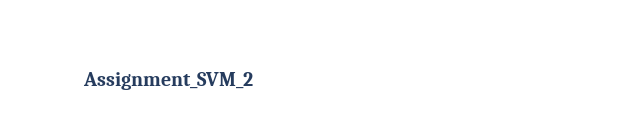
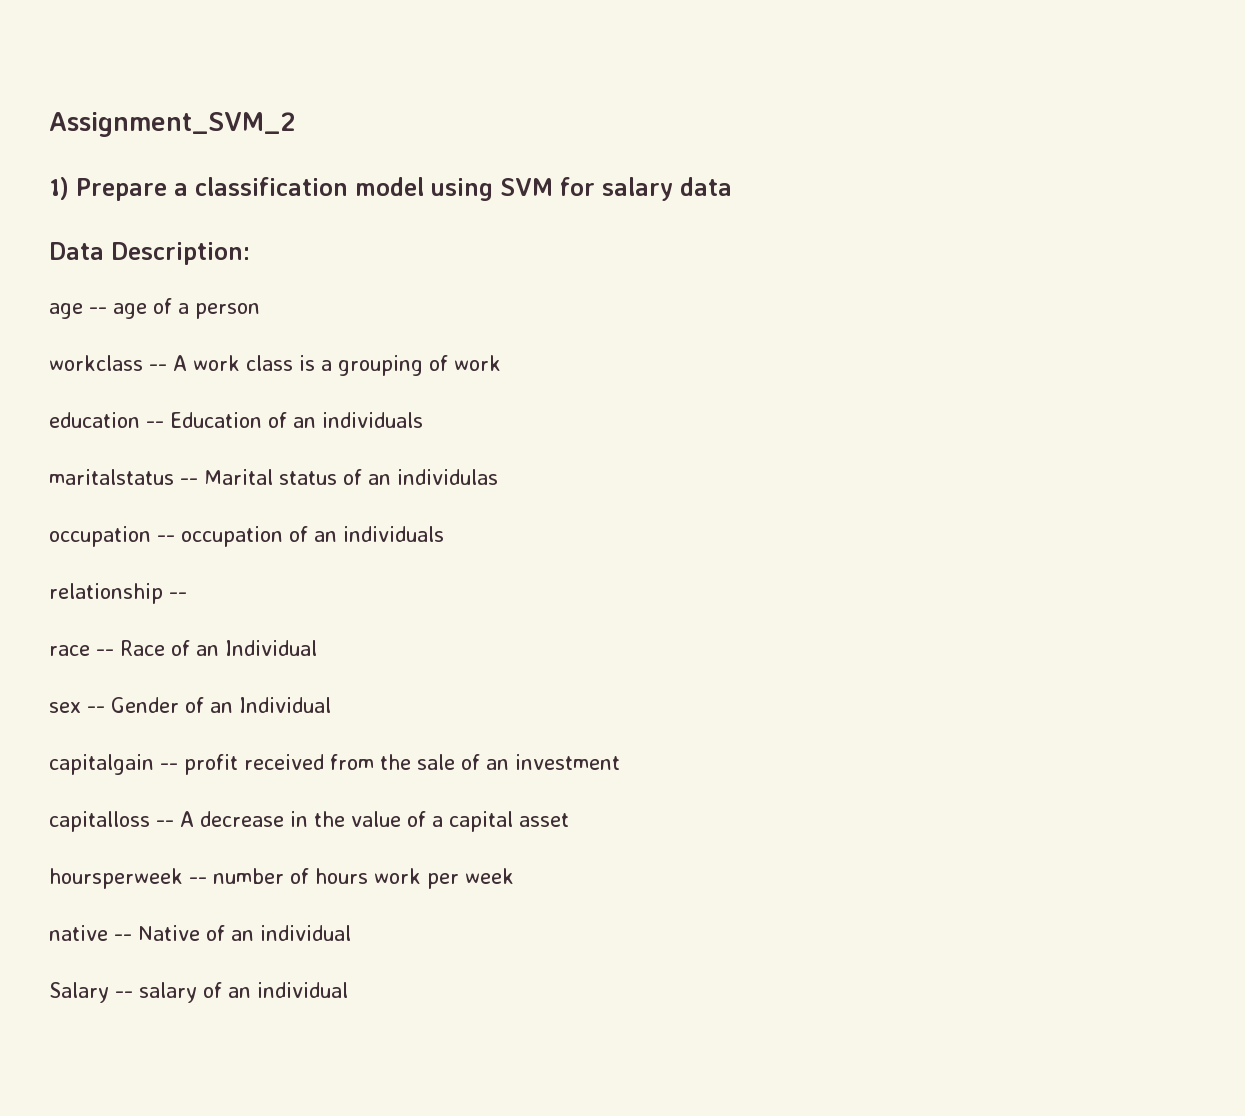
+ 1) Prepare a classification model using SVM for salary data
+ Data Description:
+ age -- age of a person
+ workclass -- A work class is a grouping of work
+ education -- Education of an individuals
+ maritalstatus -- Marital status of an individulas
+ occupation -- occupation of an individuals
+ relationship --
+ race -- Race of an Individual
+ sex -- Gender of an Individual
+ capitalgain -- profit received from the sale of an investment
+ capitalloss -- A decrease in the value of a capital asset
+ hoursperweek -- number of hours work per week
+ native -- Native of an individual
+ Salary -- salary of an individual

